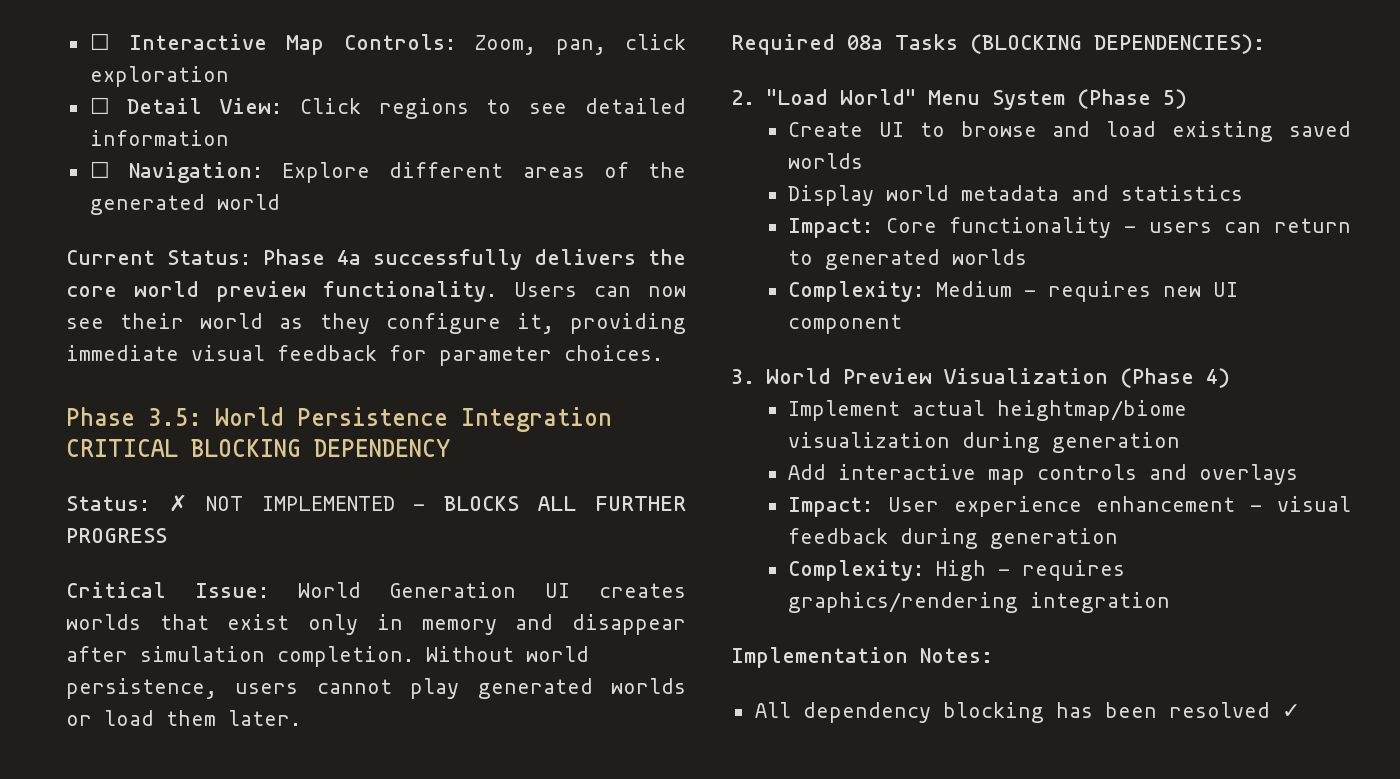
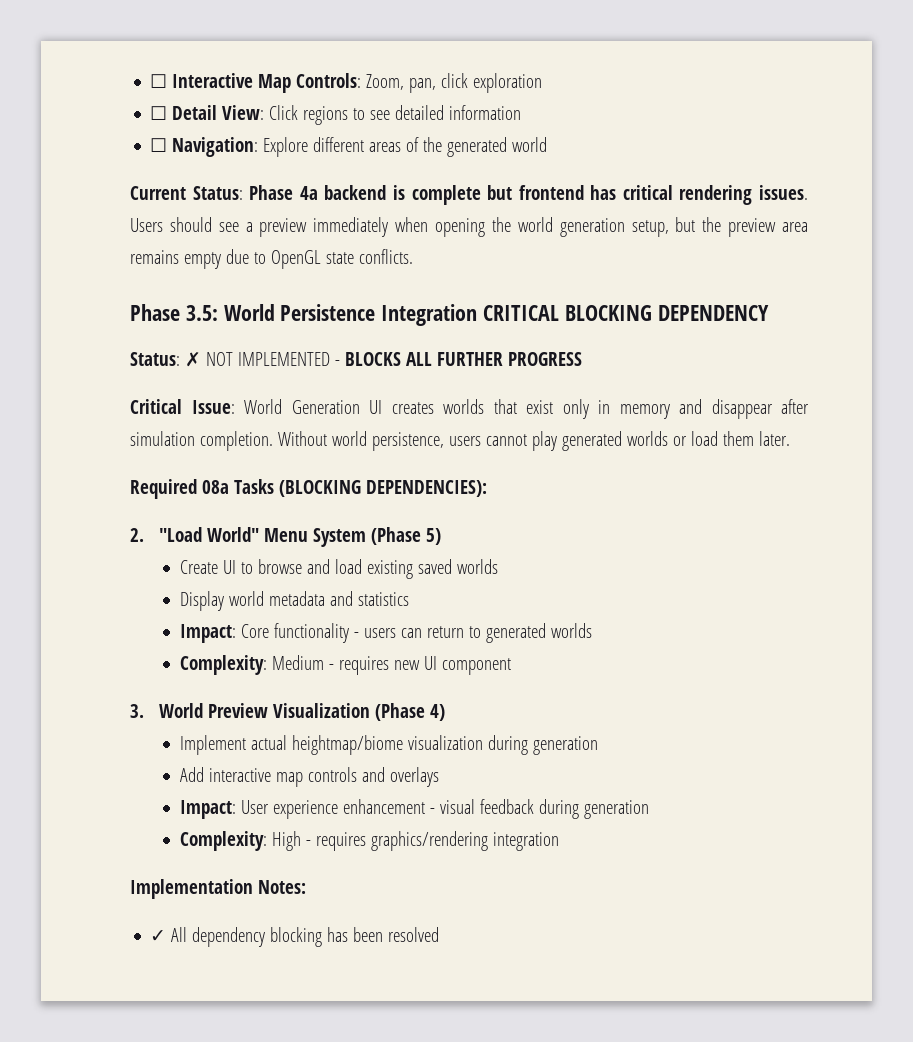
- Current Status: Phase 4a successfully delivers the core world preview functionality. Users can now see their world as they configure it, providing immediate visual feedback for parameter choices.
+ Current Status: Phase 4a backend is complete but frontend has critical rendering issues. Users should see a preview immediately when opening the world generation setup, but the preview area remains empty due to OpenGL state conflicts.
- All dependency blocking has been resolved ✓
+ ✓ All dependency blocking has been resolved

